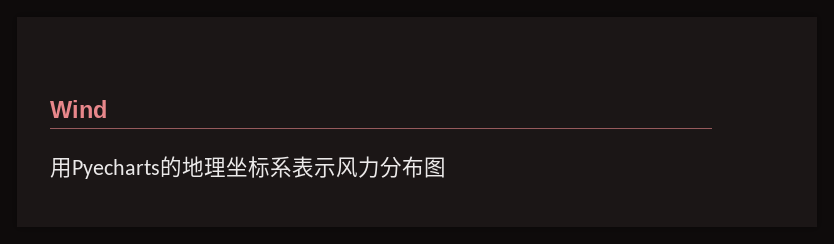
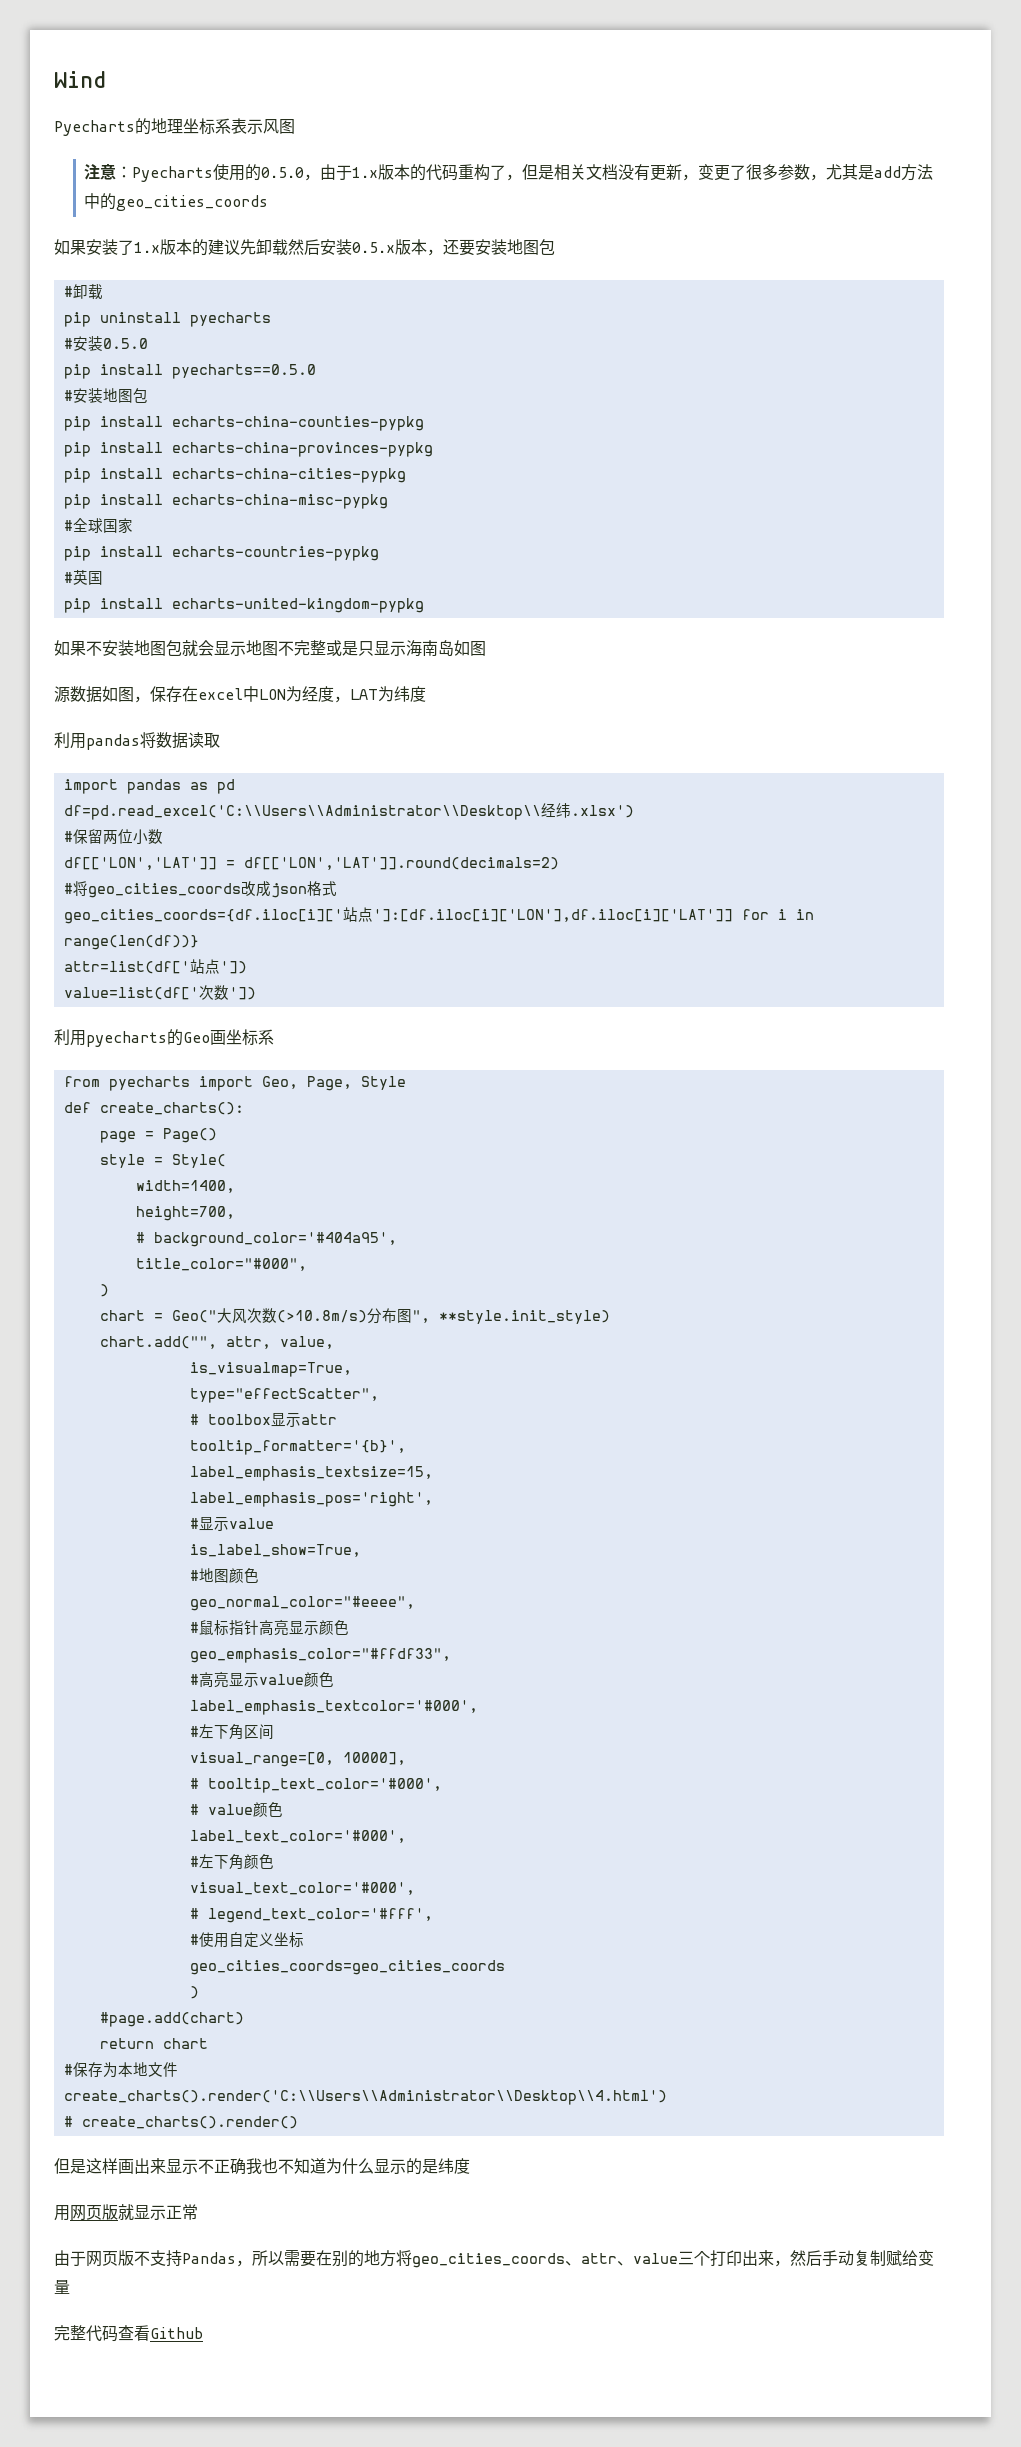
- 用Pyecharts的地理坐标系表示风力分布图
+ Pyecharts的地理坐标系表示风图
+ 注意：Pyecharts使用的0.5.0，由于1.x版本的代码重构了，但是相关文档没有更新，变更了很多参数，尤其是add方法中的geo_cities_coords
+ 如果安装了1.x版本的建议先卸载然后安装0.5.x版本，还要安装地图包
+ #卸载
+ pip uninstall pyecharts
+ #安装0.5.0
+ pip install pyecharts==0.5.0
+ #安装地图包
+ pip install echarts-china-counties-pypkg
+ pip install echarts-china-provinces-pypkg
+ pip install echarts-china-cities-pypkg
+ pip install echarts-china-misc-pypkg
+ #全球国家
+ pip install echarts-countries-pypkg
+ #英国
+ pip install echarts-united-kingdom-pypkg
+ 如果不安装地图包就会显示地图不完整或是只显示海南岛如图
+ 源数据如图，保存在excel中LON为经度，LAT为纬度
+ 利用pandas将数据读取
+ import pandas as pd
+ df=pd.read_excel('C:\\Users\\Administrator\\Desktop\\经纬.xlsx')
+ #保留两位小数
+ df[['LON','LAT']] = df[['LON','LAT']].round(decimals=2)
+ #将geo_cities_coords改成json格式
+ geo_cities_coords={df.iloc[i]['站点']:[df.iloc[i]['LON'],df.iloc[i]['LAT']] for i in range(len(df))}
+ attr=list(df['站点'])
+ value=list(df['次数'])
+ 利用pyecharts的Geo画坐标系
+ from pyecharts import Geo, Page, Style
+ def create_charts():
+ page = Page()
+ style = Style(
+ width=1400,
+ height=700,
+ # background_color='#404a95',
+ title_color="#000",
+ )
+ chart = Geo("大风次数(>10.8m/s)分布图", **style.init_style)
+ chart.add("", attr, value,
+ is_visualmap=True,
+ type="effectScatter",
+ # toolbox显示attr
+ tooltip_formatter='{b}',
+ label_emphasis_textsize=15,
+ label_emphasis_pos='right',
+ #显示value
+ is_label_show=True,
+ #地图颜色
+ geo_normal_color="#eeee",
+ #鼠标指针高亮显示颜色
+ geo_emphasis_color="#ffdf33",
+ #高亮显示value颜色
+ label_emphasis_textcolor='#000',
+ #左下角区间
+ visual_range=[0, 10000],
+ # tooltip_text_color='#000',
+ # value颜色
+ label_text_color='#000',
+ #左下角颜色
+ visual_text_color='#000',
+ # legend_text_color='#fff',
+ #使用自定义坐标
+ geo_cities_coords=geo_cities_coords
+ )
+ #page.add(chart)
+ return chart
+ #保存为本地文件
+ create_charts().render('C:\\Users\\Administrator\\Desktop\\4.html')
+ # create_charts().render()
+ 但是这样画出来显示不正确我也不知道为什么显示的是纬度
+ 用网页版就显示正常
+ 由于网页版不支持Pandas，所以需要在别的地方将geo_cities_coords、attr、value三个打印出来，然后手动复制赋给变量
+ 完整代码查看Github

